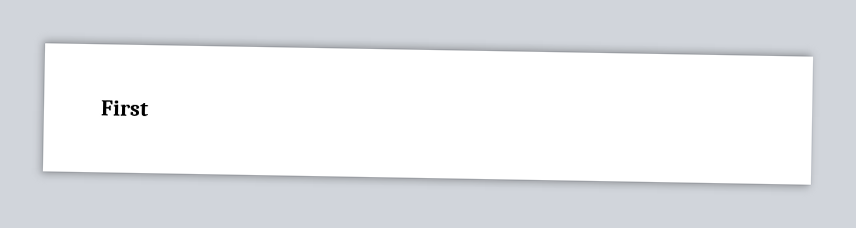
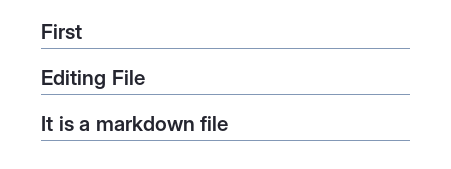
+ Editing File
+ It is a markdown file

